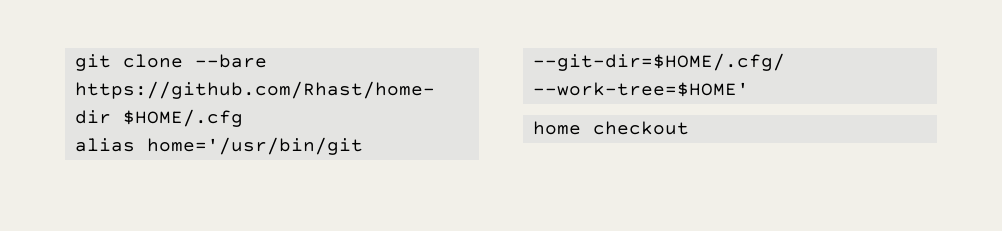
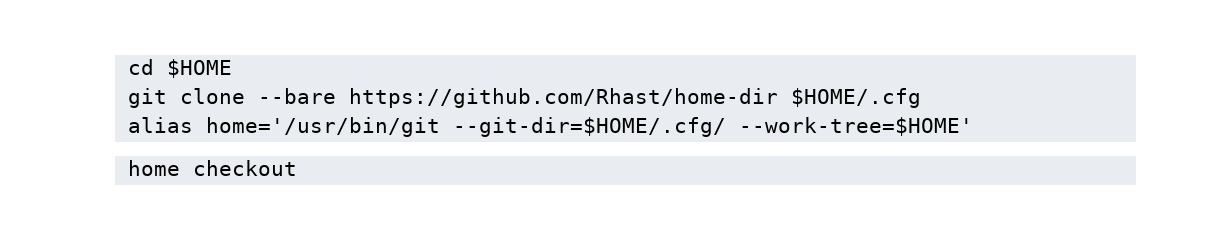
+ cd $HOME

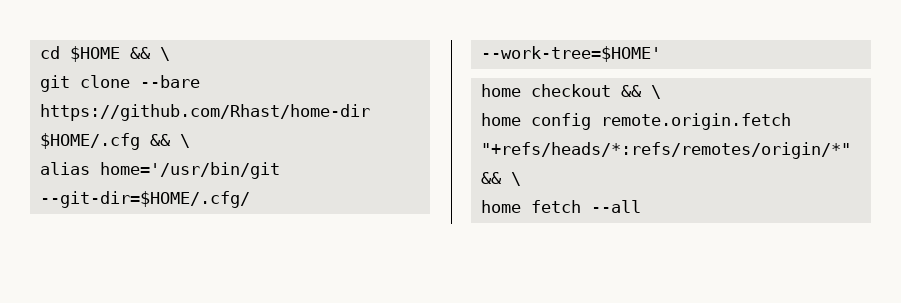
- cd $HOME
+ cd $HOME && \
- git clone --bare https://github.com/Rhast/home-dir $HOME/.cfg
+ git clone --bare https://github.com/Rhast/home-dir $HOME/.cfg && \
- home checkout
+ home checkout && \
+ home config remote.origin.fetch "+refs/heads/*:refs/remotes/origin/*" && \
+ home fetch --all

